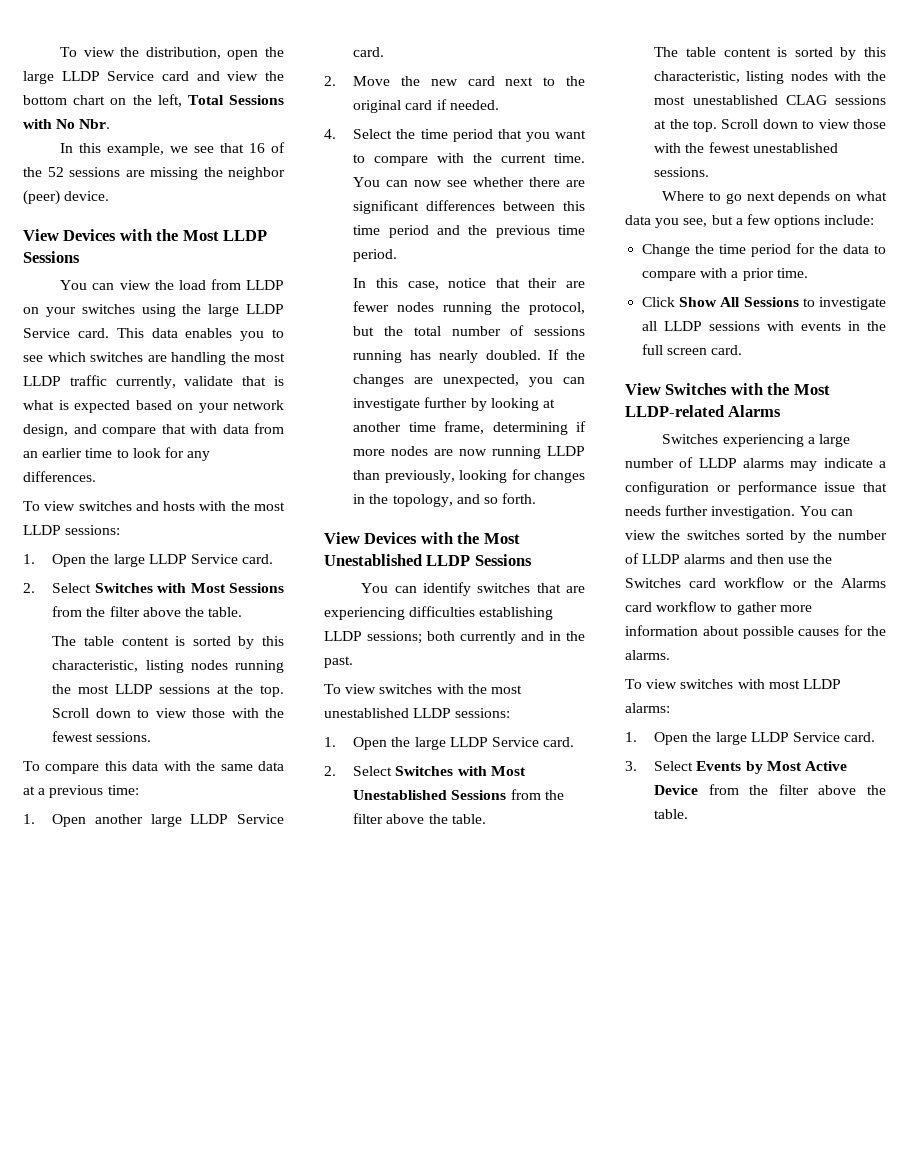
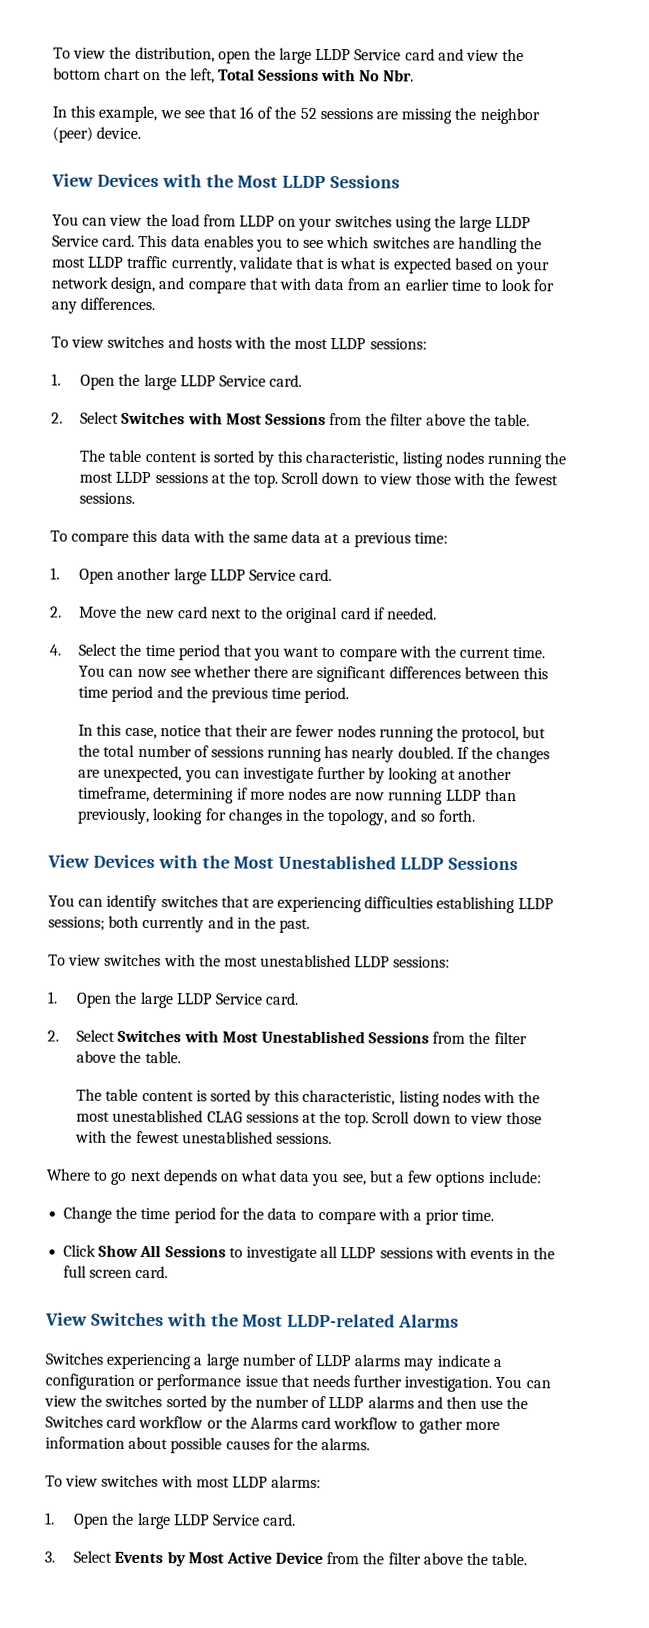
- If the changes are unexpected, you can investigate further by looking at another time frame, determining if more nodes are now running LLDP than previously, looking for changes in the topology, and so forth.
+ If the changes are unexpected, you can investigate further by looking at another timeframe, determining if more nodes are now running LLDP than previously, looking for changes in the topology, and so forth.

